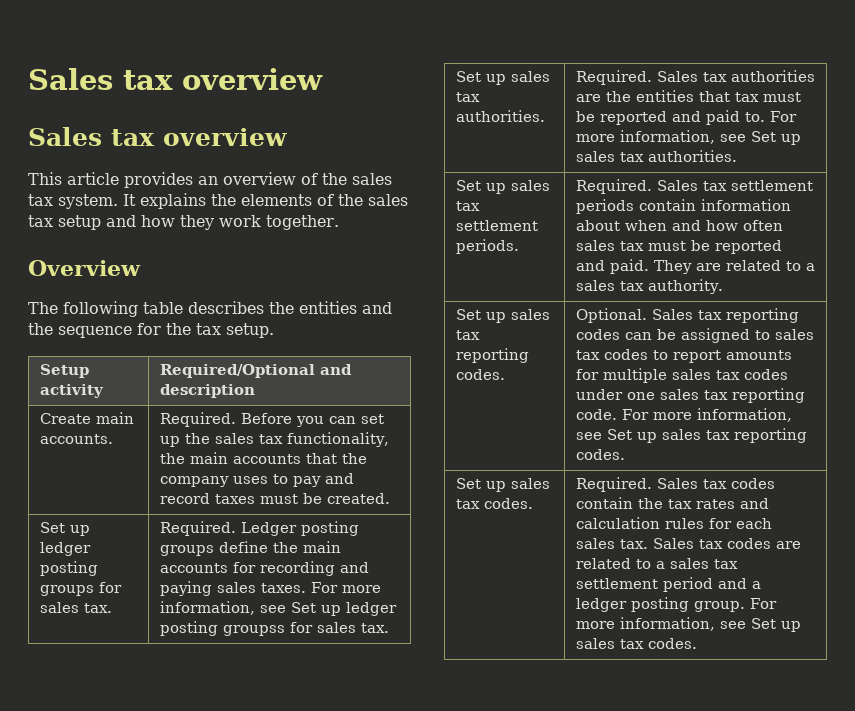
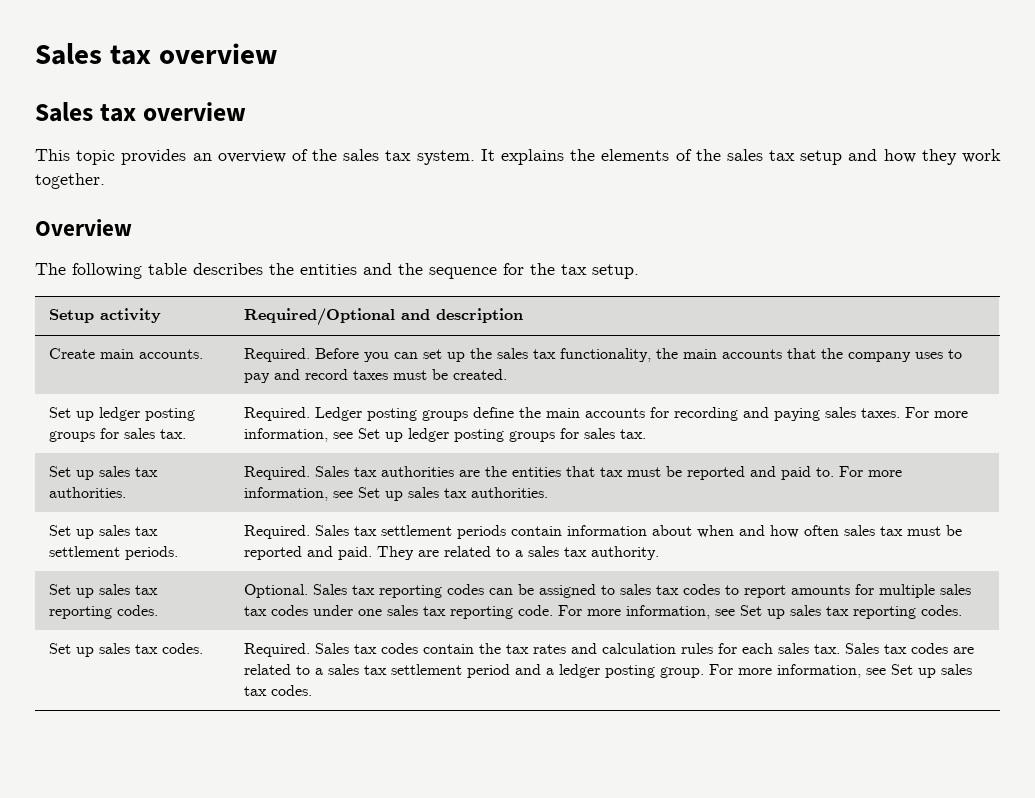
- This article provides an overview of the sales tax system.
+ This topic provides an overview of the sales tax system.
- Set up ledger posting groups for sales tax. | Required. Ledger posting groups define the main accounts for recording and paying sales taxes. For more information, see Set up ledger posting groupss for sales tax.
+ Set up ledger posting groups for sales tax. | Required. Ledger posting groups define the main accounts for recording and paying sales taxes. For more information, see Set up ledger posting groups for sales tax.

